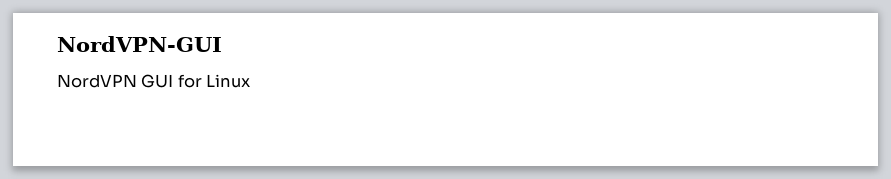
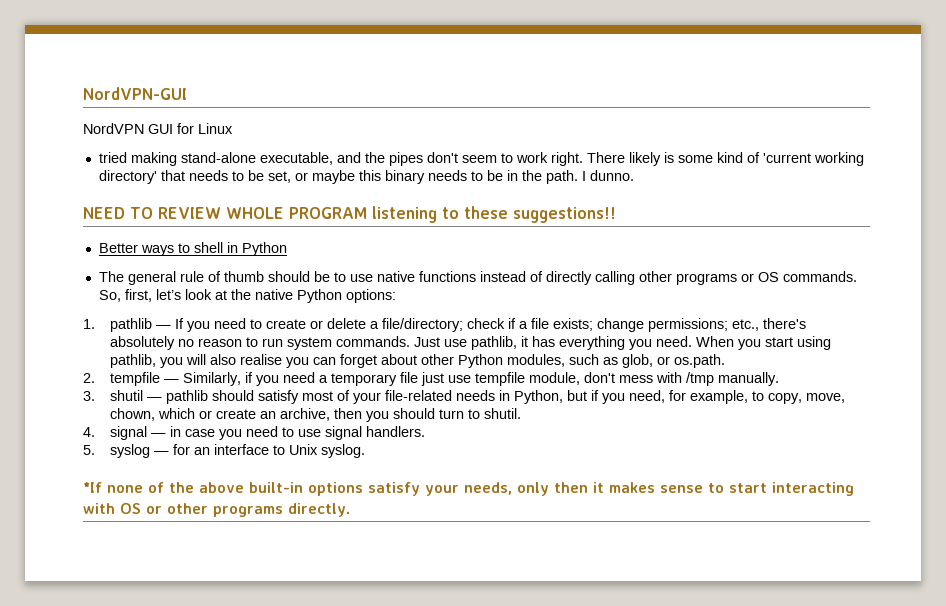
+ tried making stand-alone executable, and the pipes don't seem to work right. There likely is some kind of 'current working directory' that needs to be set, or maybe this binary needs to be in the path. I dunno.
+ NEED TO REVIEW WHOLE PROGRAM listening to these suggestions!!
+ Better ways to shell in Python
+ The general rule of thumb should be to use native functions instead of directly calling other programs or OS commands. So, first, let’s look at the native Python options:
+ 1. pathlib — If you need to create or delete a file/directory; check if a file exists; change permissions; etc., there's absolutely no reason to run system commands. Just use pathlib, it has everything you need. When you start using pathlib, you will also realise you can forget about other Python modules, such as glob, or os.path.
+ 2. tempfile — Similarly, if you need a temporary file just use tempfile module, don't mess with /tmp manually.
+ 3. shutil — pathlib should satisfy most of your file-related needs in Python, but if you need, for example, to copy, move, chown, which or create an archive, then you should turn to shutil.
+ 4. signal — in case you need to use signal handlers.
+ 5. syslog — for an interface to Unix syslog.
+ *If none of the above built-in options satisfy your needs, only then it makes sense to start interacting with OS or other programs directly.

